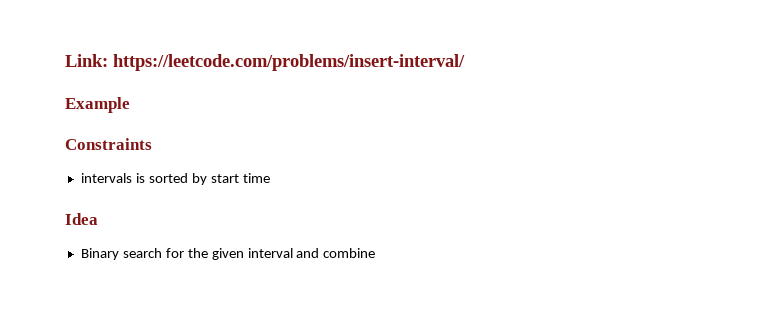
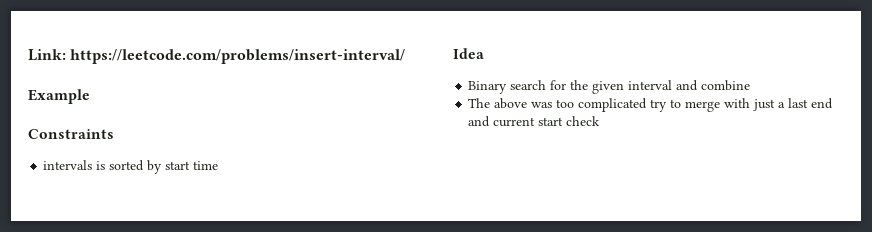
+ The above was too complicated try to merge with just a last end and current start check

